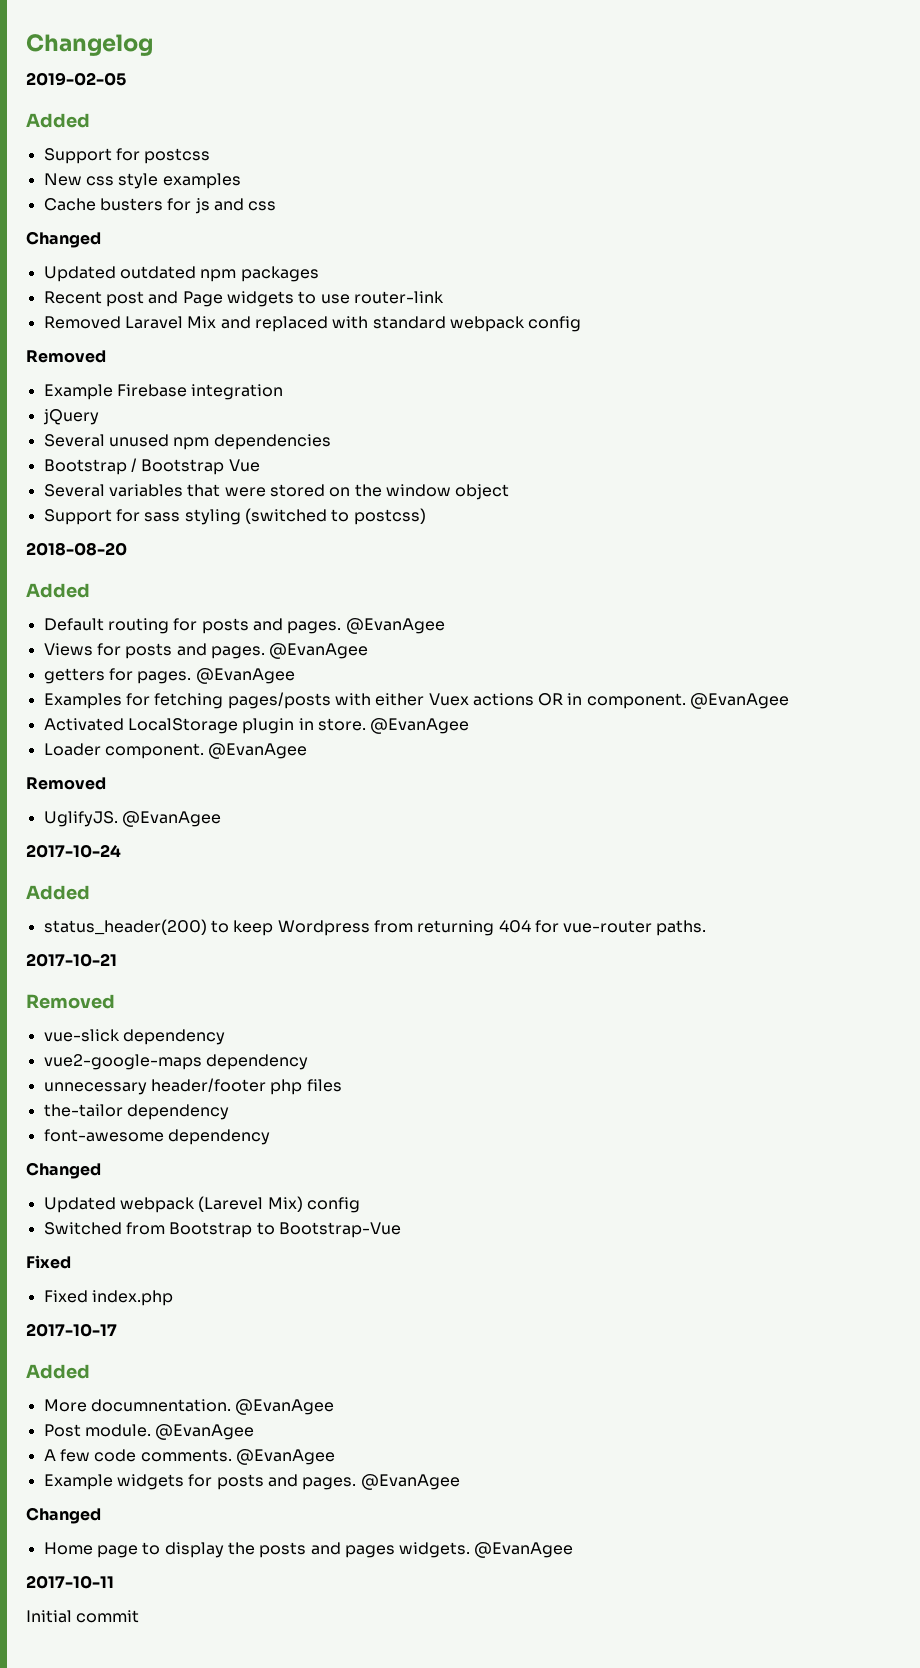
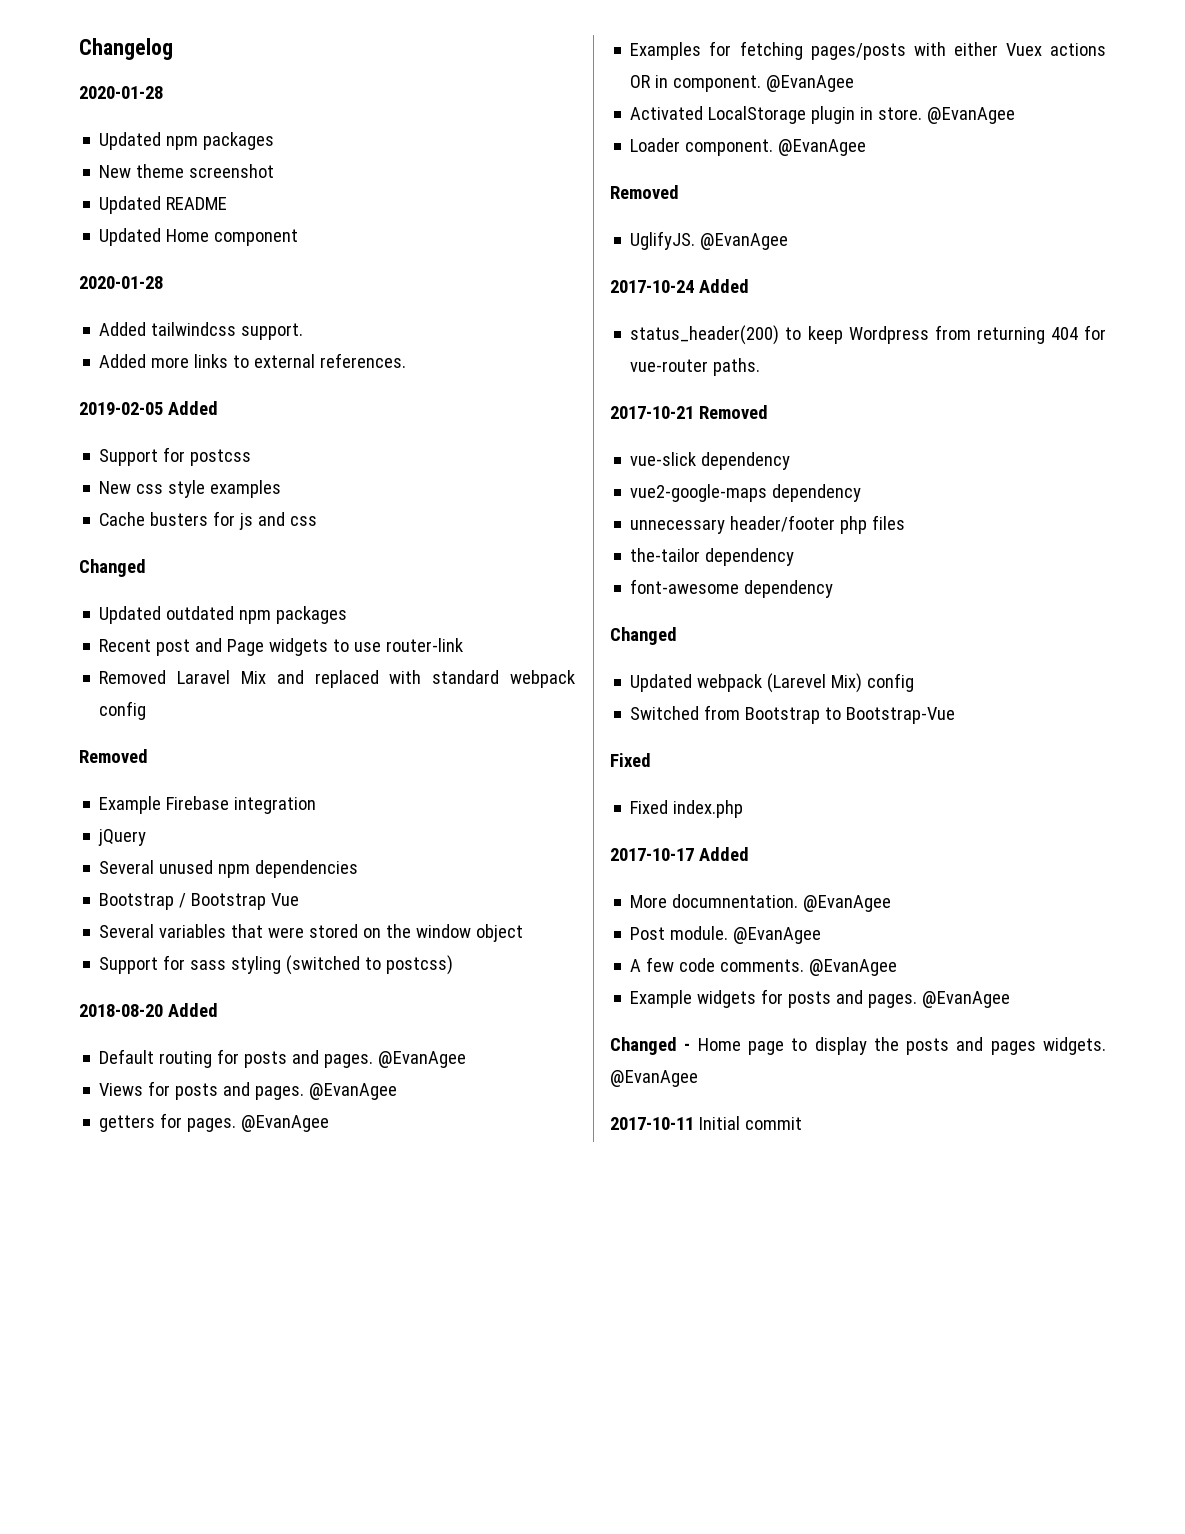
  Changelog
+ 2020-01-28
+ Updated npm packages
+ New theme screenshot
+ Updated README
+ Updated Home component
+ 2020-01-28
+ Added tailwindcss support.
+ Added more links to external references.
- 2019-02-05
- Added
+ 2019-02-05 Added
- 2018-08-20
- Added
+ 2018-08-20 Added
- 2017-10-24
- Added
+ 2017-10-24 Added
- 2017-10-21
- Removed
+ 2017-10-21 Removed
- 2017-10-17
- Added
+ 2017-10-17 Added
  Example widgets for posts and pages. @EvanAgee
- Changed
- Home page to display the posts and pages widgets.
+ Changed - Home page to display the posts and pages widgets.
- 2017-10-11
- Initial commit
+ 2017-10-11 Initial commit

